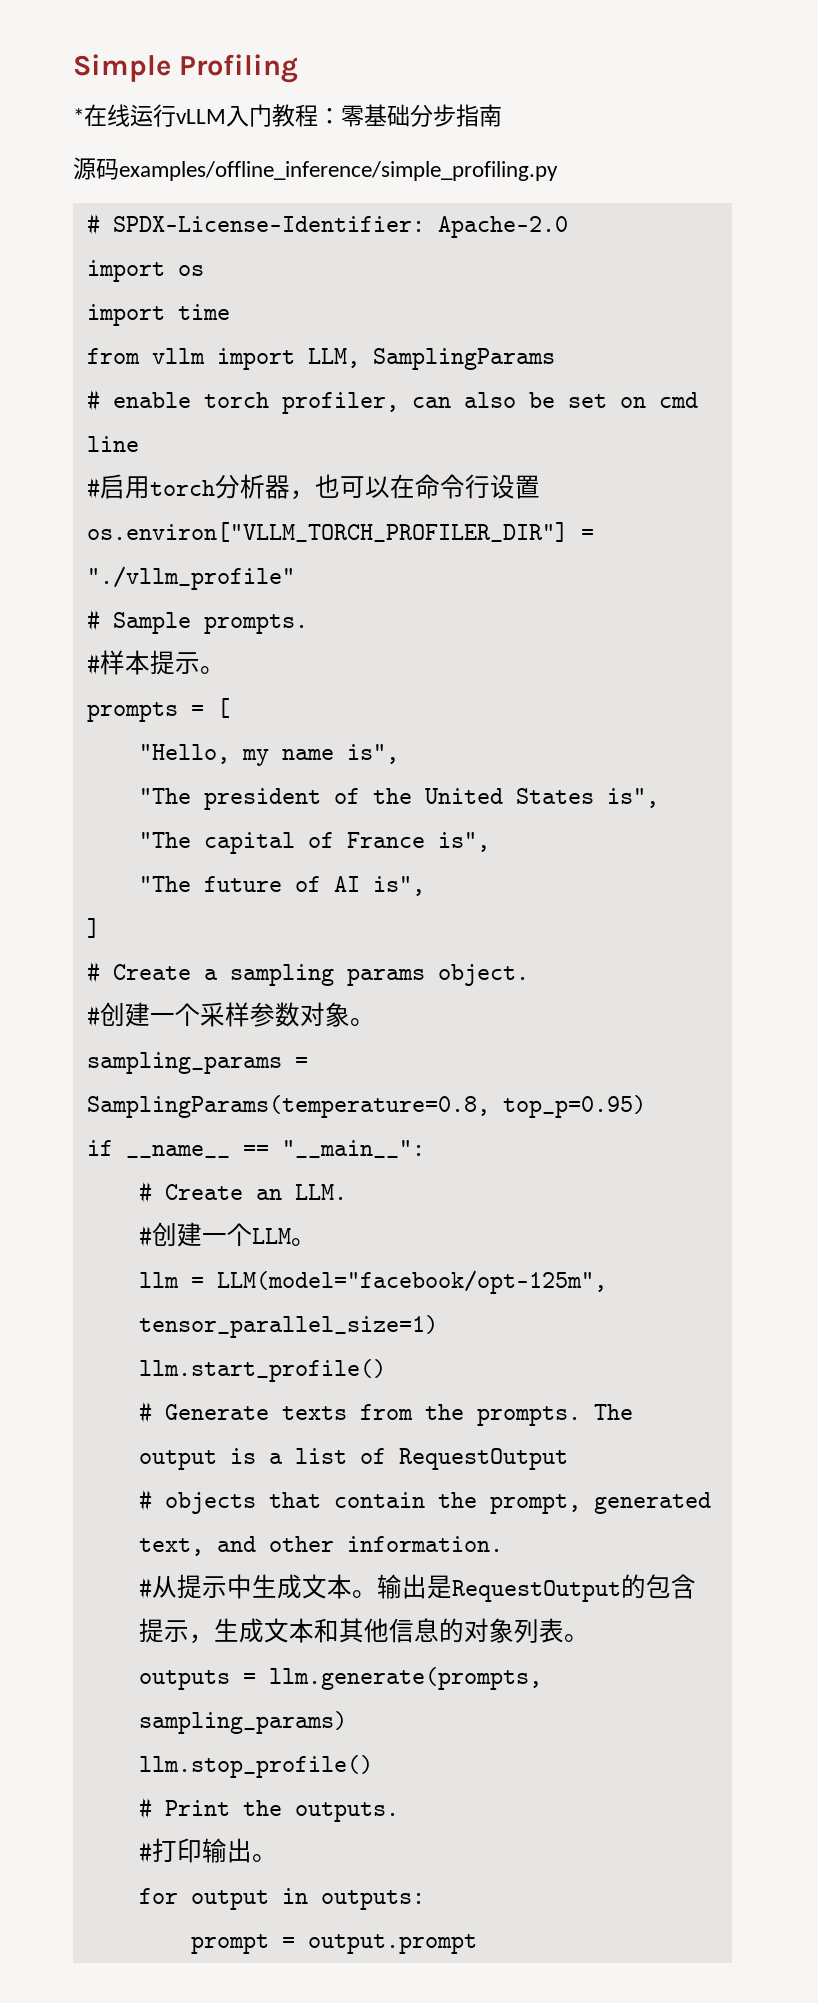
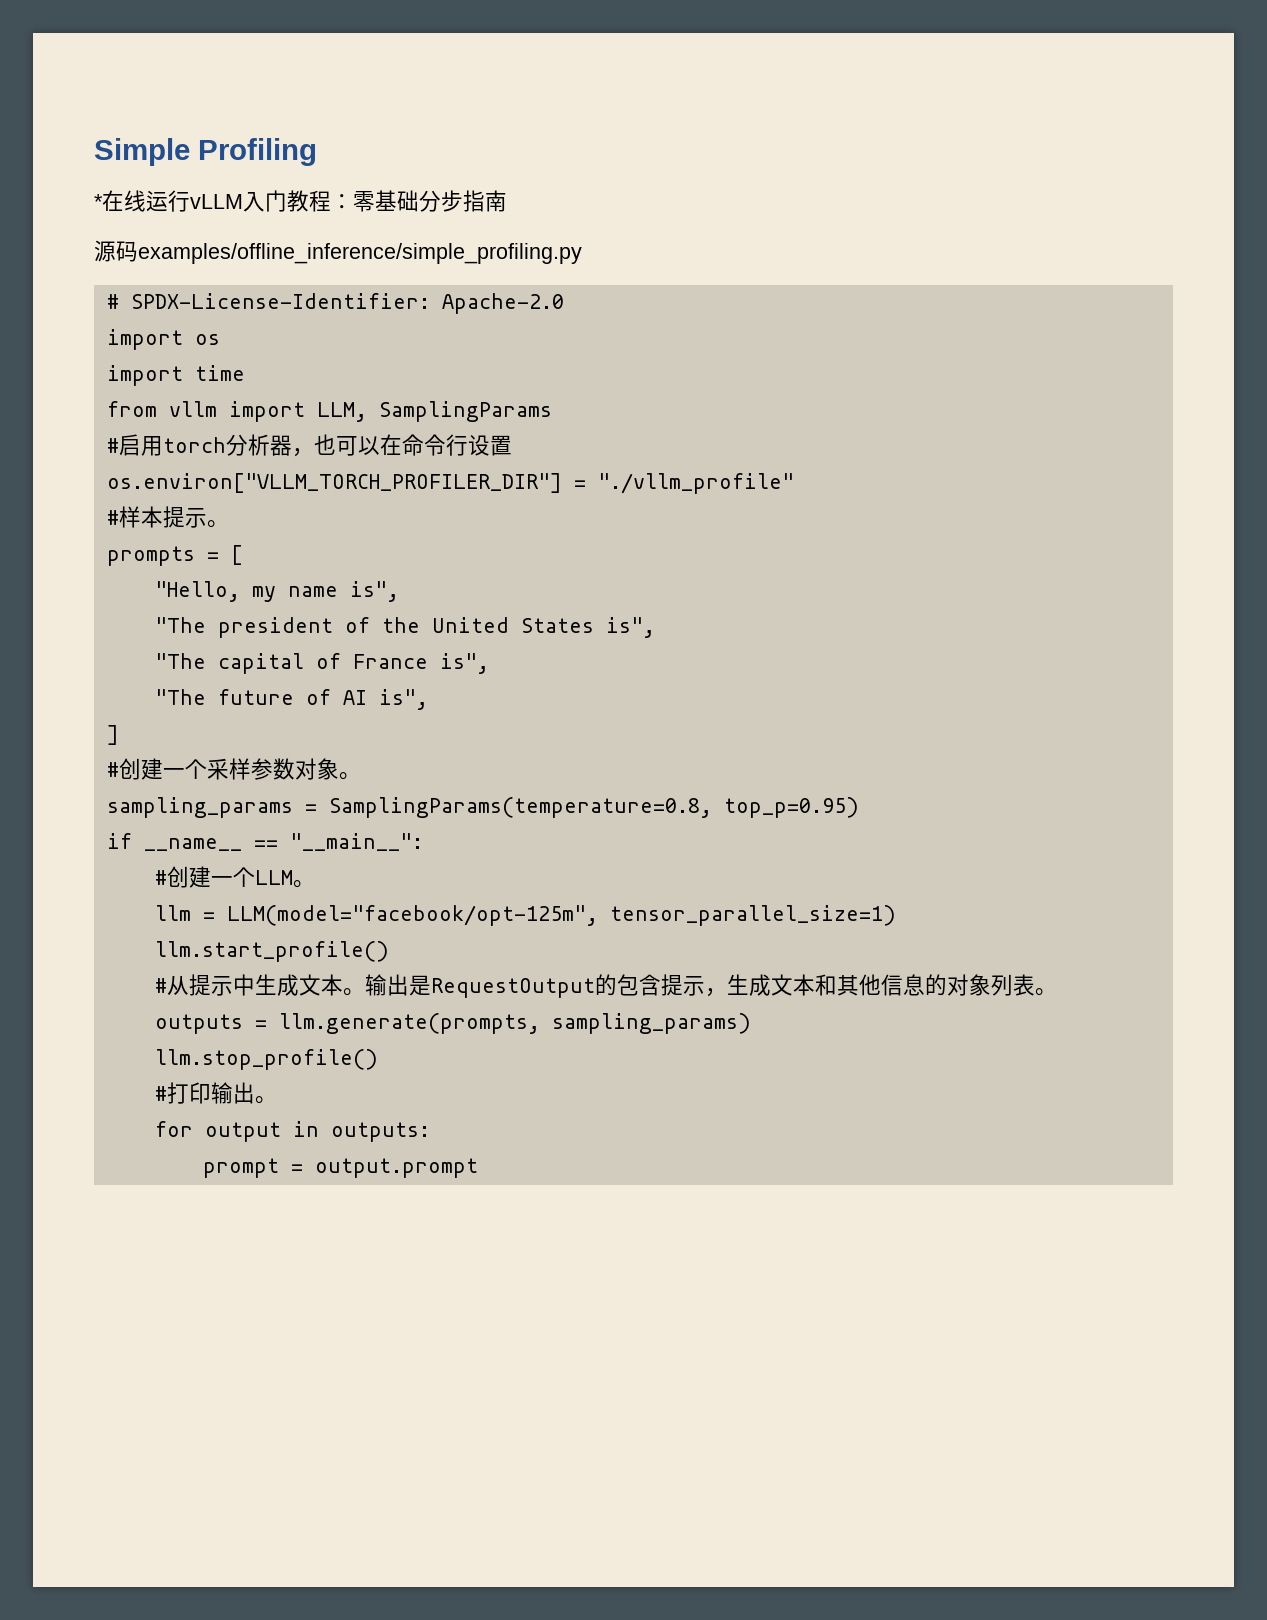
- # enable torch profiler, can also be set on cmd line
- # Sample prompts.
- # Create a sampling params object.
- # Create an LLM.
- # Generate texts from the prompts. The output is a list of RequestOutput
- # objects that contain the prompt, generated text, and other information.
- # Print the outputs.

